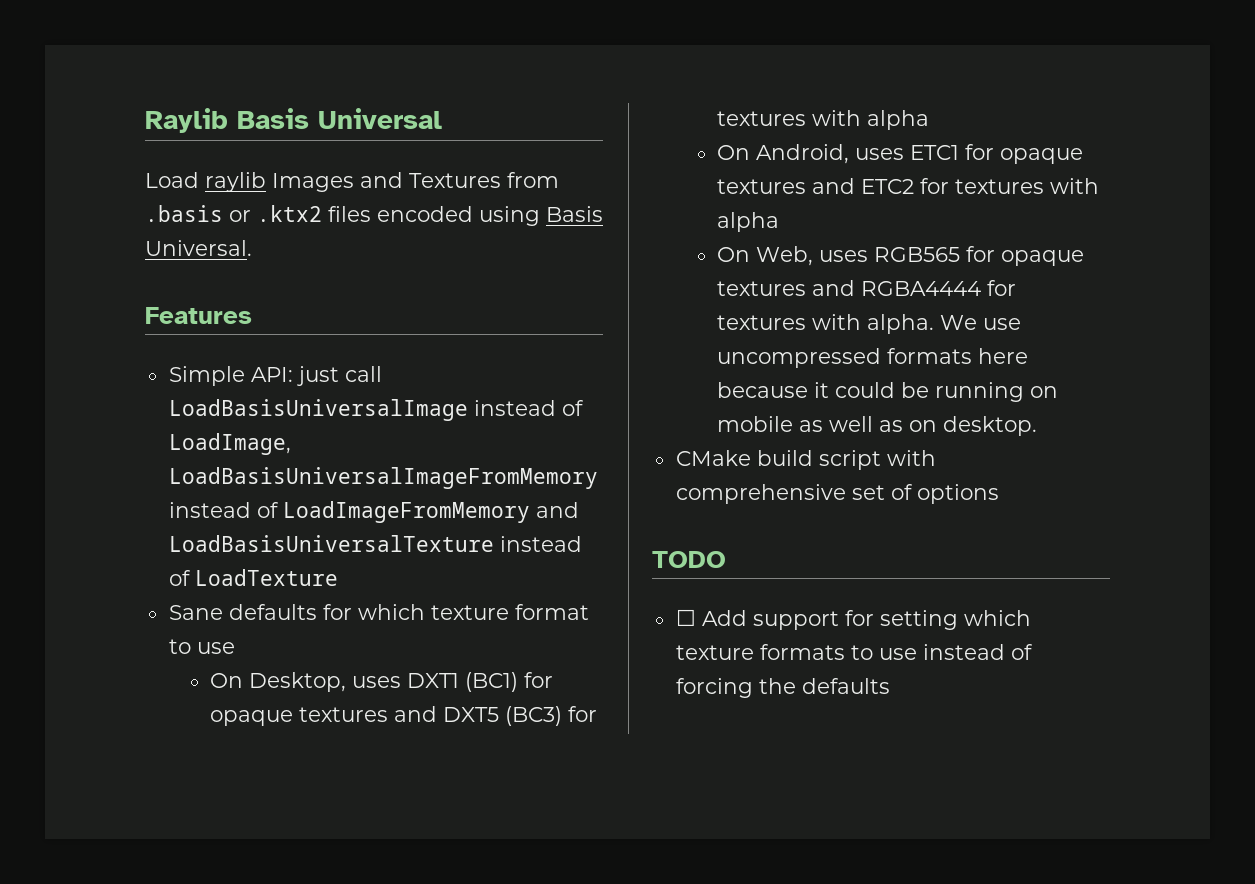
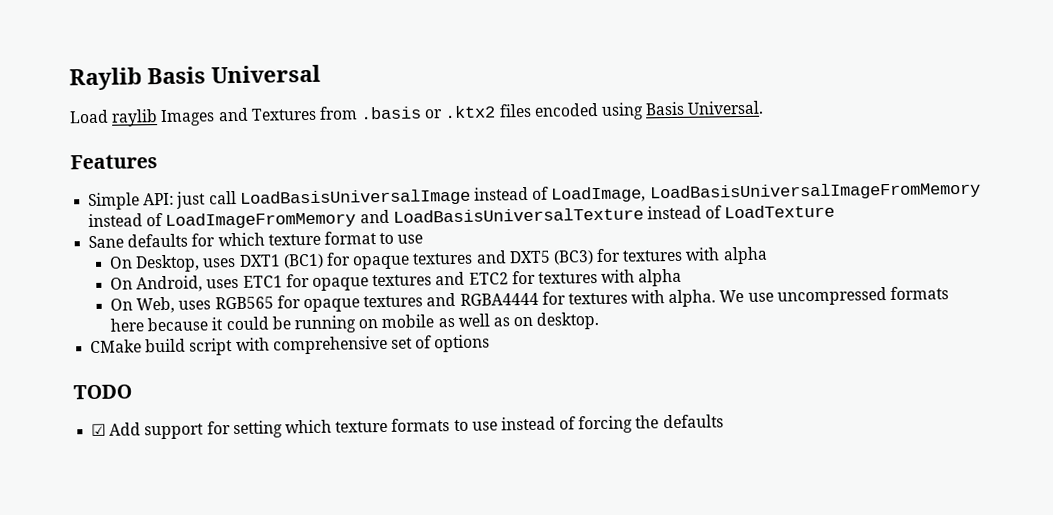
- ☐ Add support for setting which texture formats to use instead of forcing the defaults
+ ☑ Add support for setting which texture formats to use instead of forcing the defaults

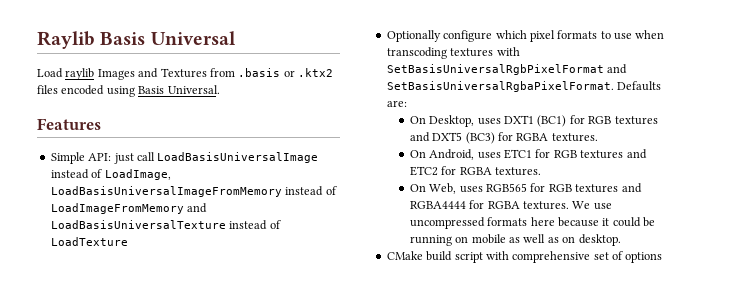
- Sane defaults for which texture format to use
+ Optionally configure which pixel formats to use when transcoding textures with SetBasisUniversalRgbPixelFormat and SetBasisUniversalRgbaPixelFormat. Defaults are:
- On Desktop, uses DXT1 (BC1) for opaque textures and DXT5 (BC3) for textures with alpha
+ On Desktop, uses DXT1 (BC1) for RGB textures and DXT5 (BC3) for RGBA textures.
- On Android, uses ETC1 for opaque textures and ETC2 for textures with alpha
+ On Android, uses ETC1 for RGB textures and ETC2 for RGBA textures.
- On Web, uses RGB565 for opaque textures and RGBA4444 for textures with alpha.
+ On Web, uses RGB565 for RGB textures and RGBA4444 for RGBA textures.
- TODO
- ☑ Add support for setting which texture formats to use instead of forcing the defaults

